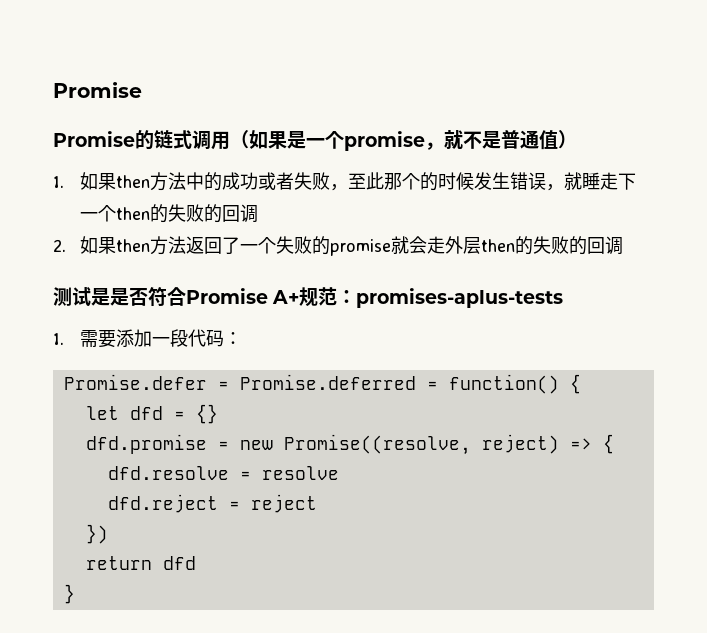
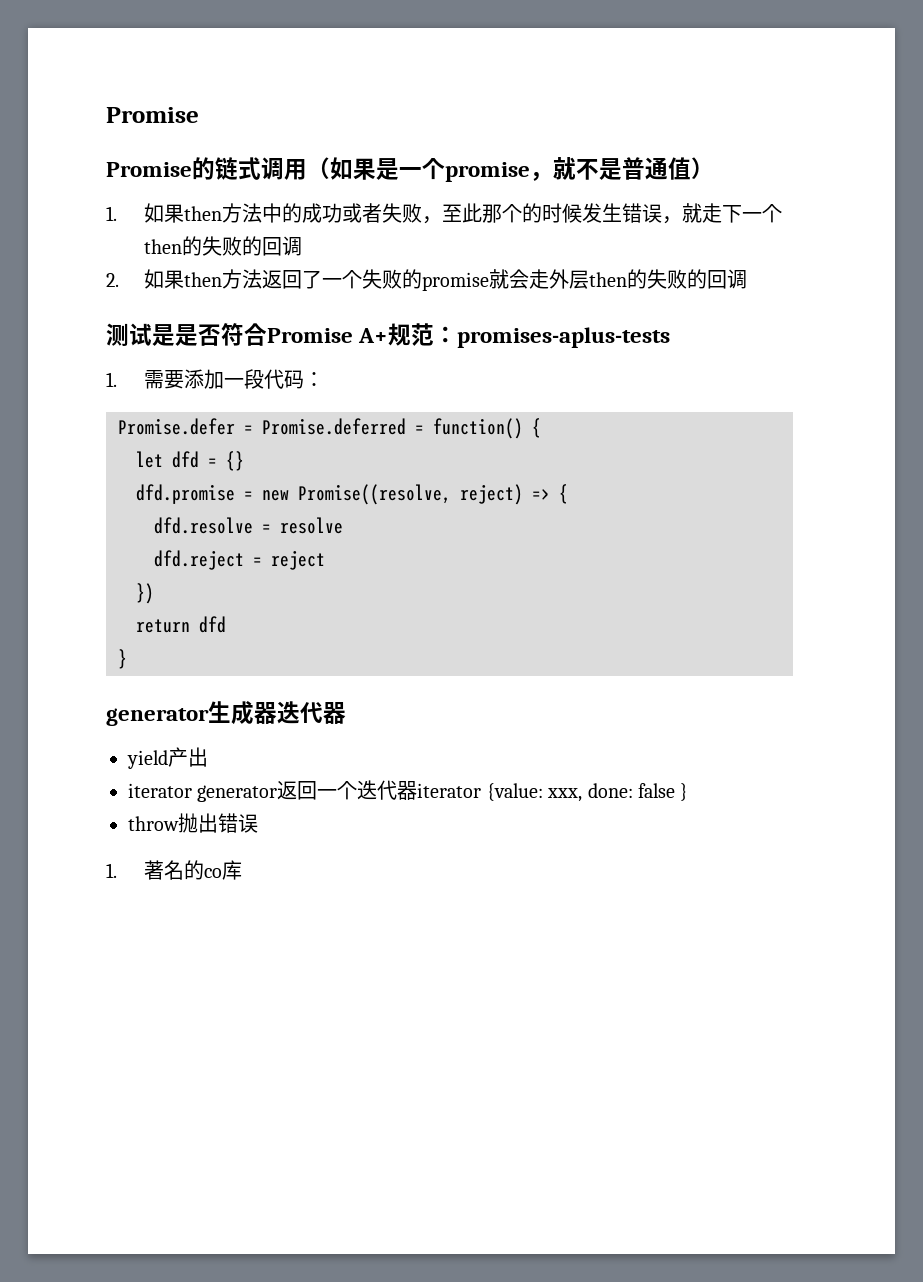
- 1.如果then方法中的成功或者失败，至此那个的时候发生错误，就睡走下一个then的失败的回调
+ 1.如果then方法中的成功或者失败，至此那个的时候发生错误，就走下一个then的失败的回调
+ generator生成器迭代器
+ yield产出
+ iterator generator返回一个迭代器iterator {value: xxx, done: false }
+ throw抛出错误
+ 1.著名的co库

